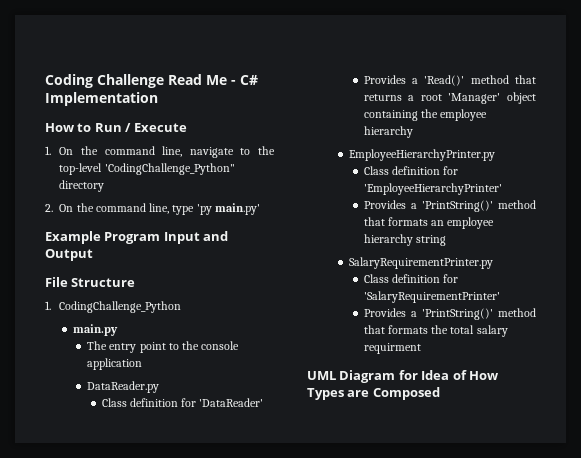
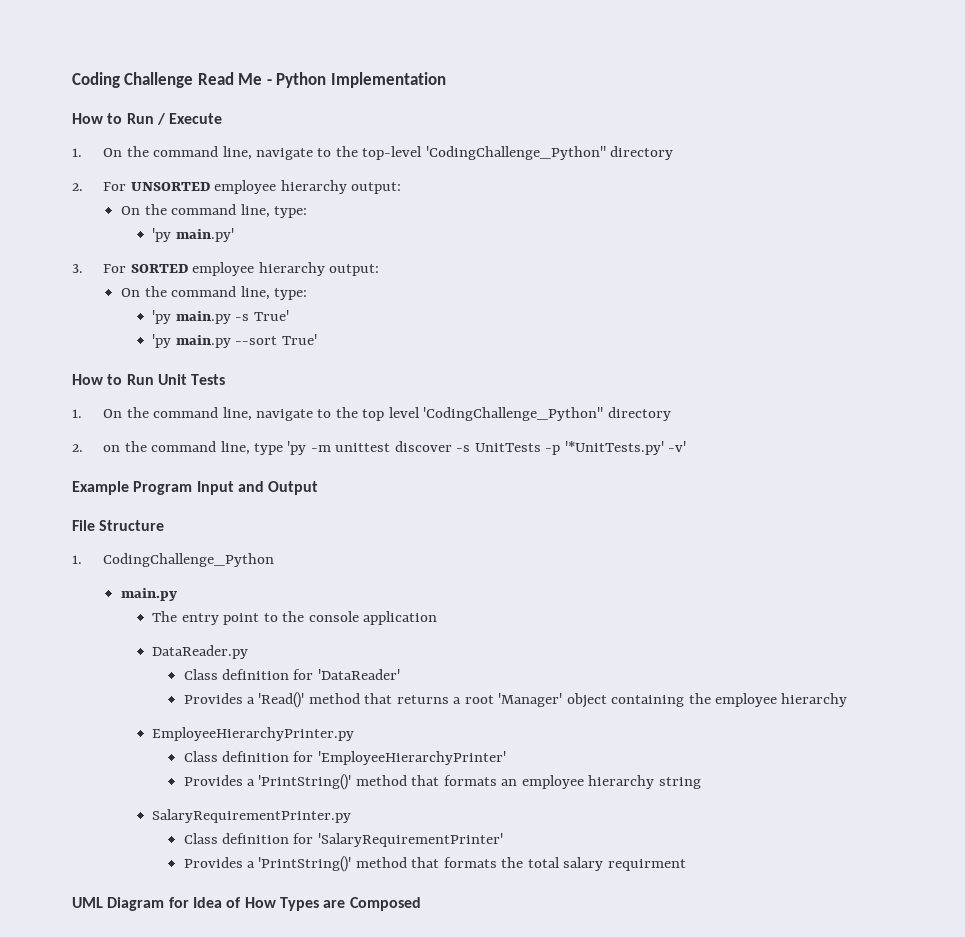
- Coding Challenge Read Me - C# Implementation
+ Coding Challenge Read Me - Python Implementation
- 2. On the command line, type 'py main.py'
+ 2. For UNSORTED employee hierarchy output:
+ On the command line, type:
+ 'py main.py'
+ 3. For SORTED employee hierarchy output:
+ On the command line, type:
+ 'py main.py -s True'
+ 'py main.py --sort True'
+ How to Run Unit Tests
+ 1. On the command line, navigate to the top level 'CodingChallenge_Python" directory
+ 2. on the command line, type 'py -m unittest discover -s UnitTests -p '*UnitTests.py' -v'

